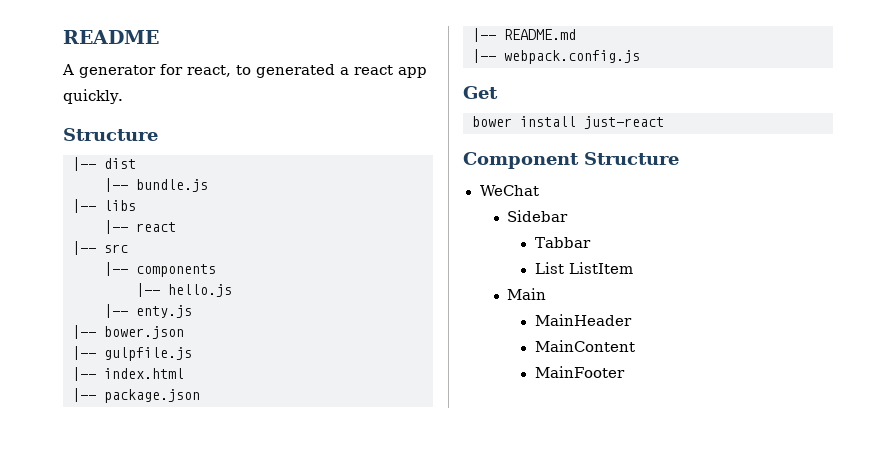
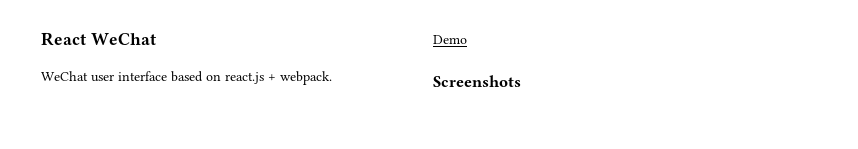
- README
- A generator for react, to generated a react app quickly.
- Structure
- |-- dist
- |-- bundle.js
- |-- libs
- |-- react
- |-- src
- |-- components
- |-- hello.js
- |-- enty.js
- |-- bower.json
- |-- gulpfile.js
- |-- index.html
- |-- package.json
- |-- README.md
- |-- webpack.config.js
- Get
- bower install just-react
- Component Structure
- WeChat
- Sidebar
- Tabbar
- List ListItem
- Main
- MainHeader
- MainContent
- MainFooter
+ React WeChat
+ WeChat user interface based on react.js + webpack.
+ Demo
+ Screenshots

